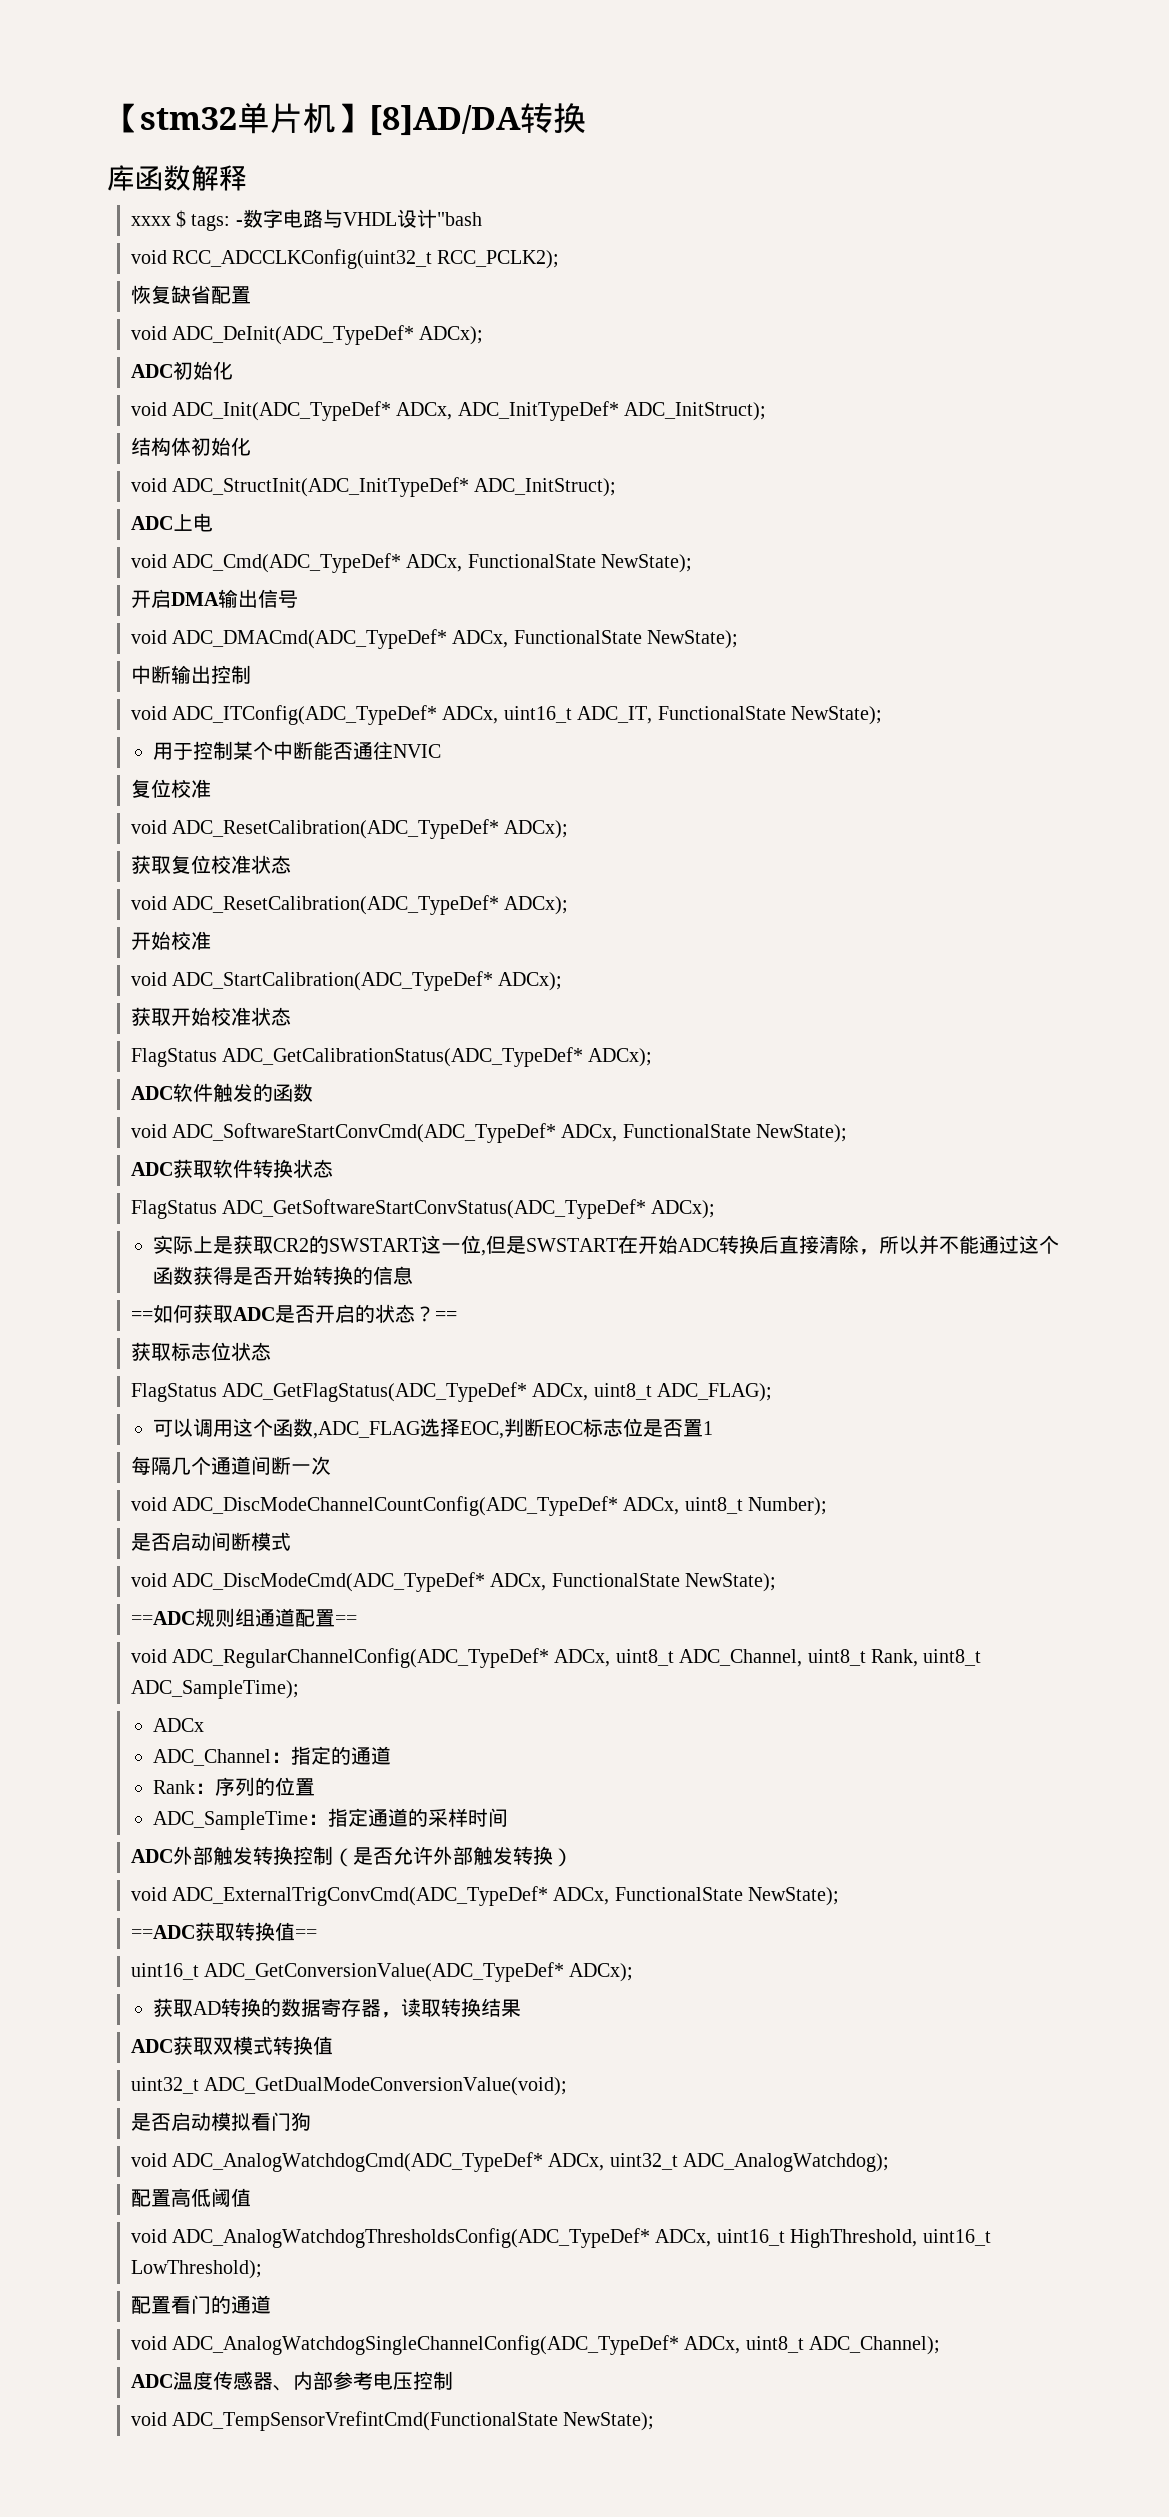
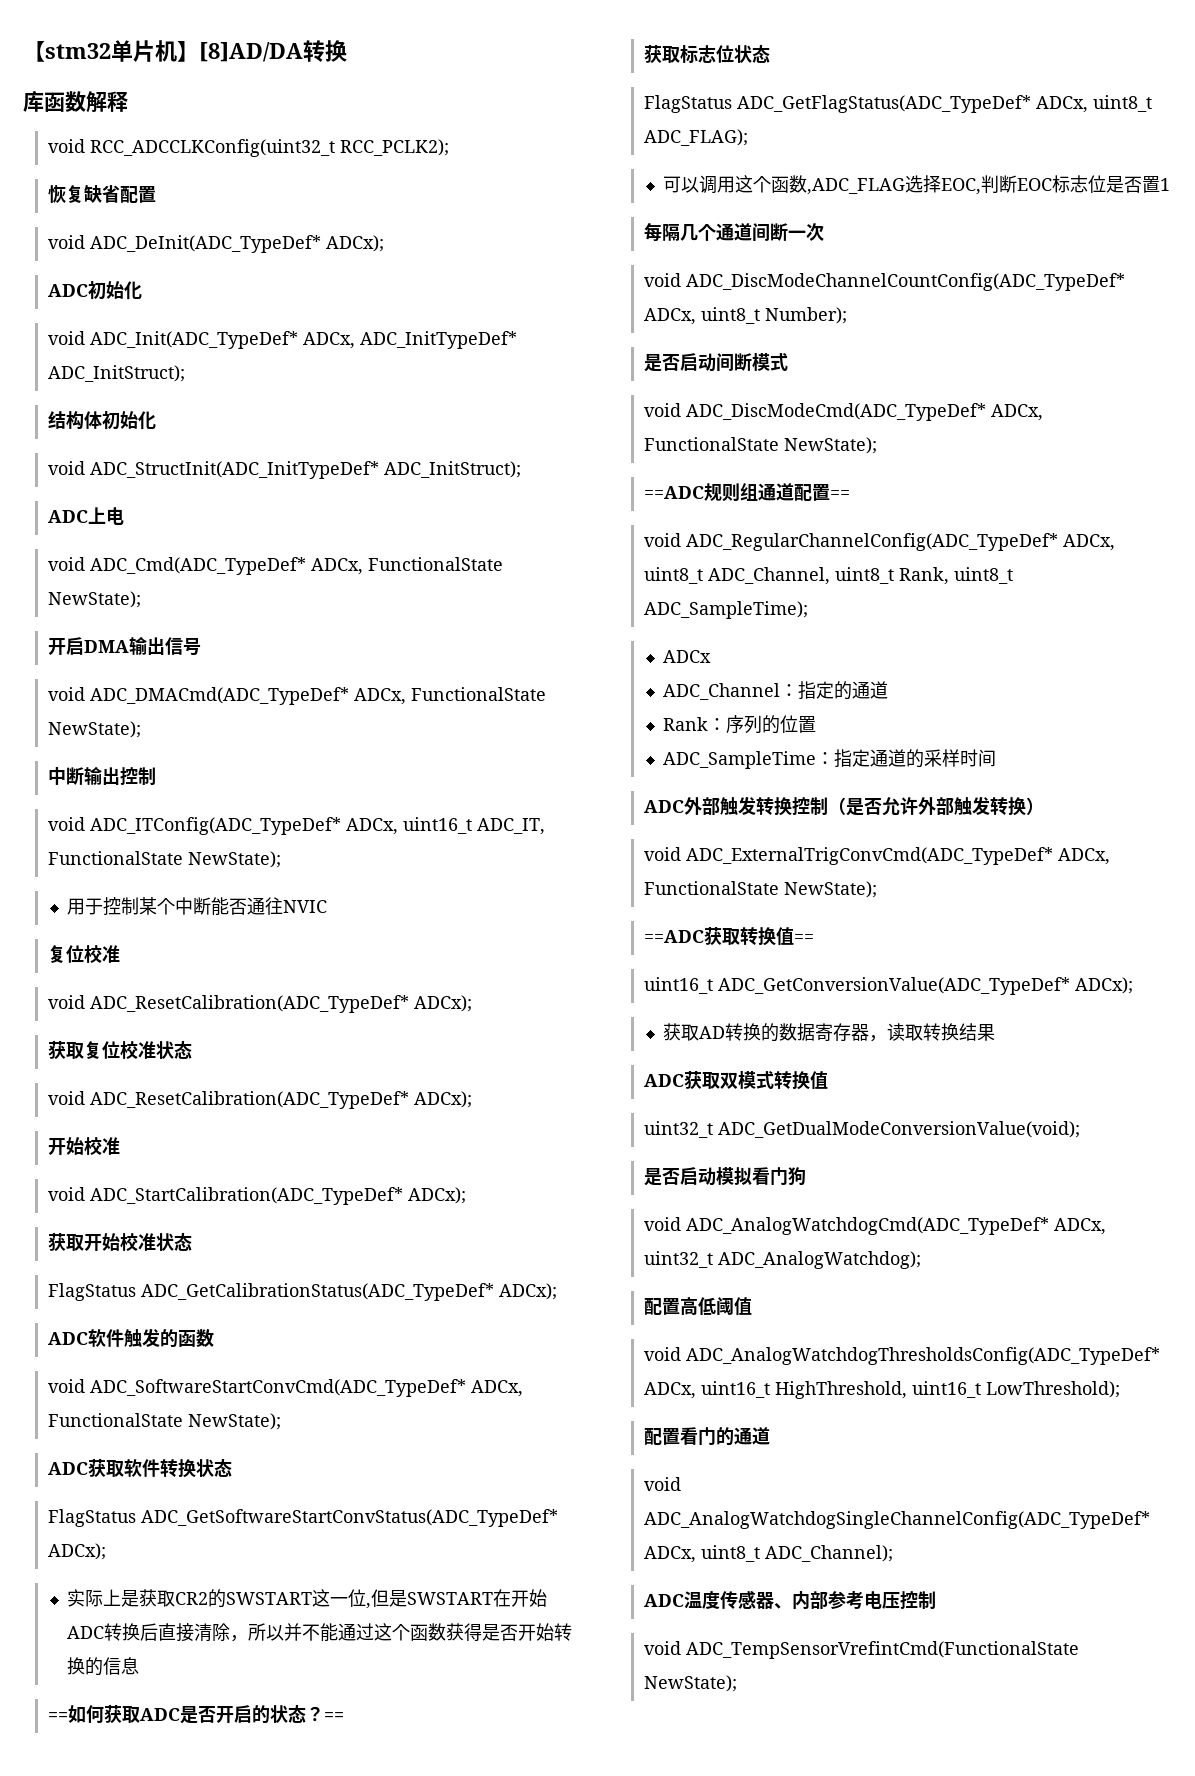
- xxxx $ tags: -数字电路与VHDL设计"bash

